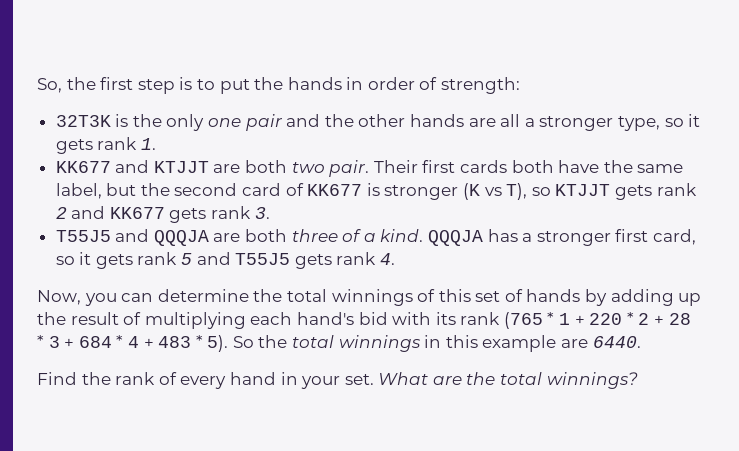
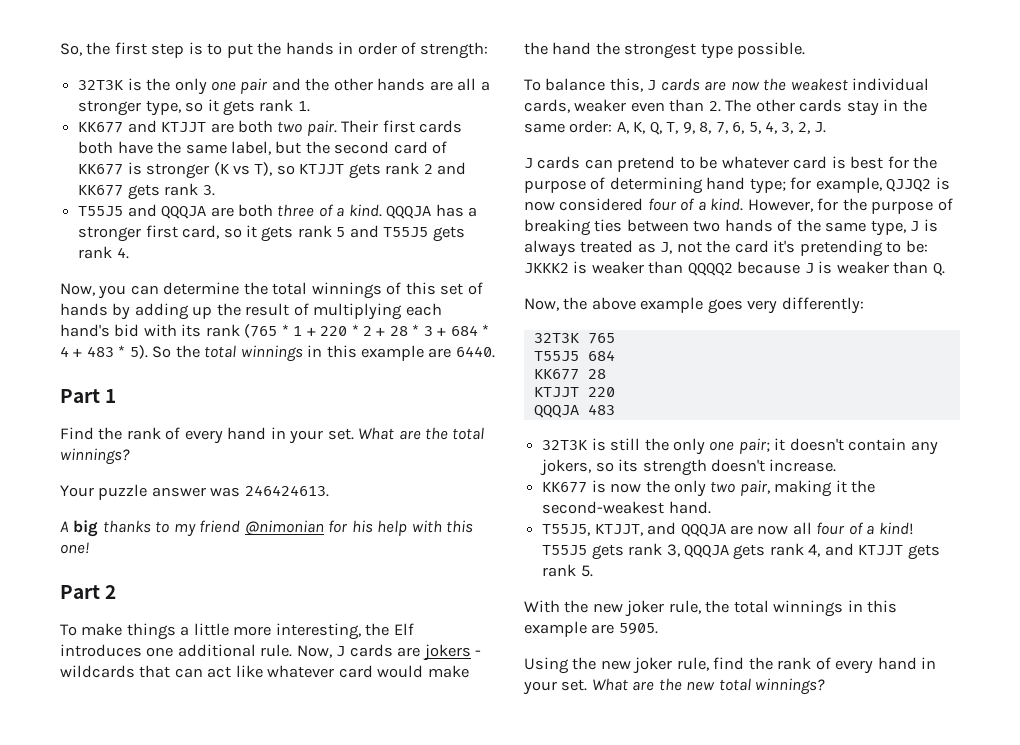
+ Part 1
+ Your puzzle answer was 246424613.
+ A big thanks to my friend @nimonian for his help with this one!
+ Part 2
+ To make things a little more interesting, the Elf introduces one additional rule. Now, J cards are jokers - wildcards that can act like whatever card would make the hand the strongest type possible.
+ To balance this, J cards are now the weakest individual cards, weaker even than 2. The other cards stay in the same order: A, K, Q, T, 9, 8, 7, 6, 5, 4, 3, 2, J.
+ J cards can pretend to be whatever card is best for the purpose of determining hand type; for example, QJJQ2 is now considered four of a kind. However, for the purpose of breaking ties between two hands of the same type, J is always treated as J, not the card it's pretending to be: JKKK2 is weaker than QQQQ2 because J is weaker than Q.
+ Now, the above example goes very differently:
+ 32T3K 765
+ T55J5 684
+ KK677 28
+ KTJJT 220
+ QQQJA 483
+ 32T3K is still the only one pair; it doesn't contain any jokers, so its strength doesn't increase.
+ KK677 is now the only two pair, making it the second-weakest hand.
+ T55J5, KTJJT, and QQQJA are now all four of a kind! T55J5 gets rank 3, QQQJA gets rank 4, and KTJJT gets rank 5.
+ With the new joker rule, the total winnings in this example are 5905.
+ Using the new joker rule, find the rank of every hand in your set. What are the new total winnings?

